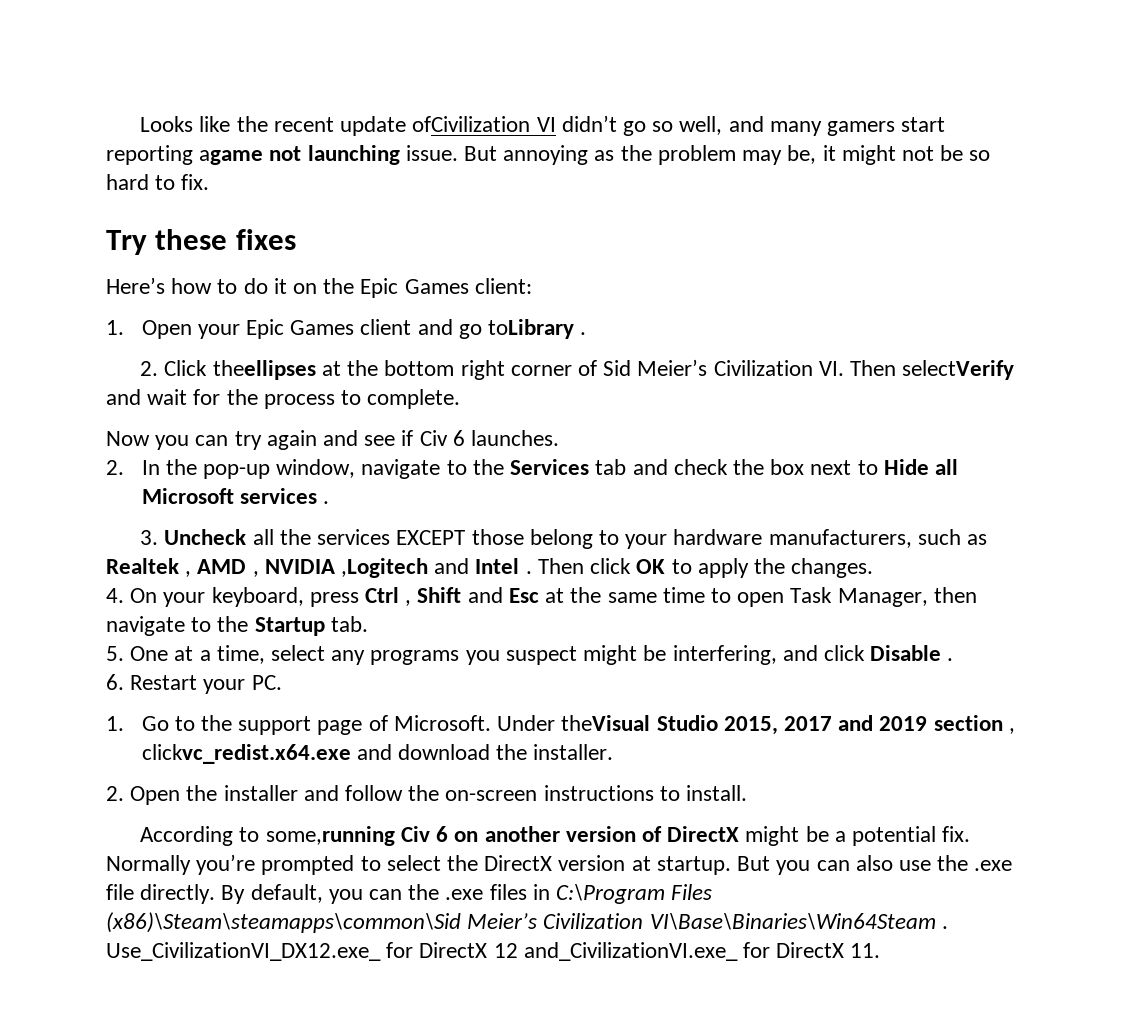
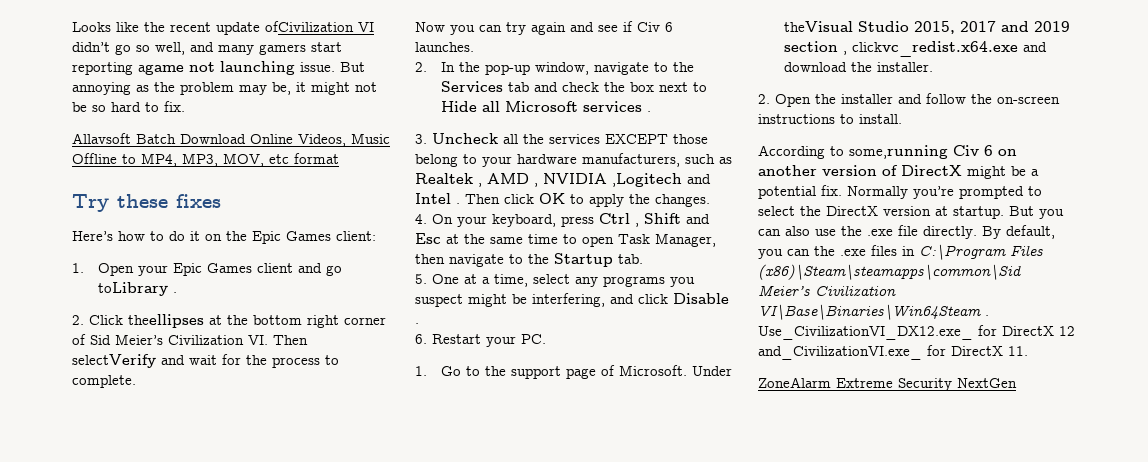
+ Allavsoft Batch Download Online Videos, Music Offline to MP4, MP3, MOV, etc format
+ ZoneAlarm Extreme Security NextGen

